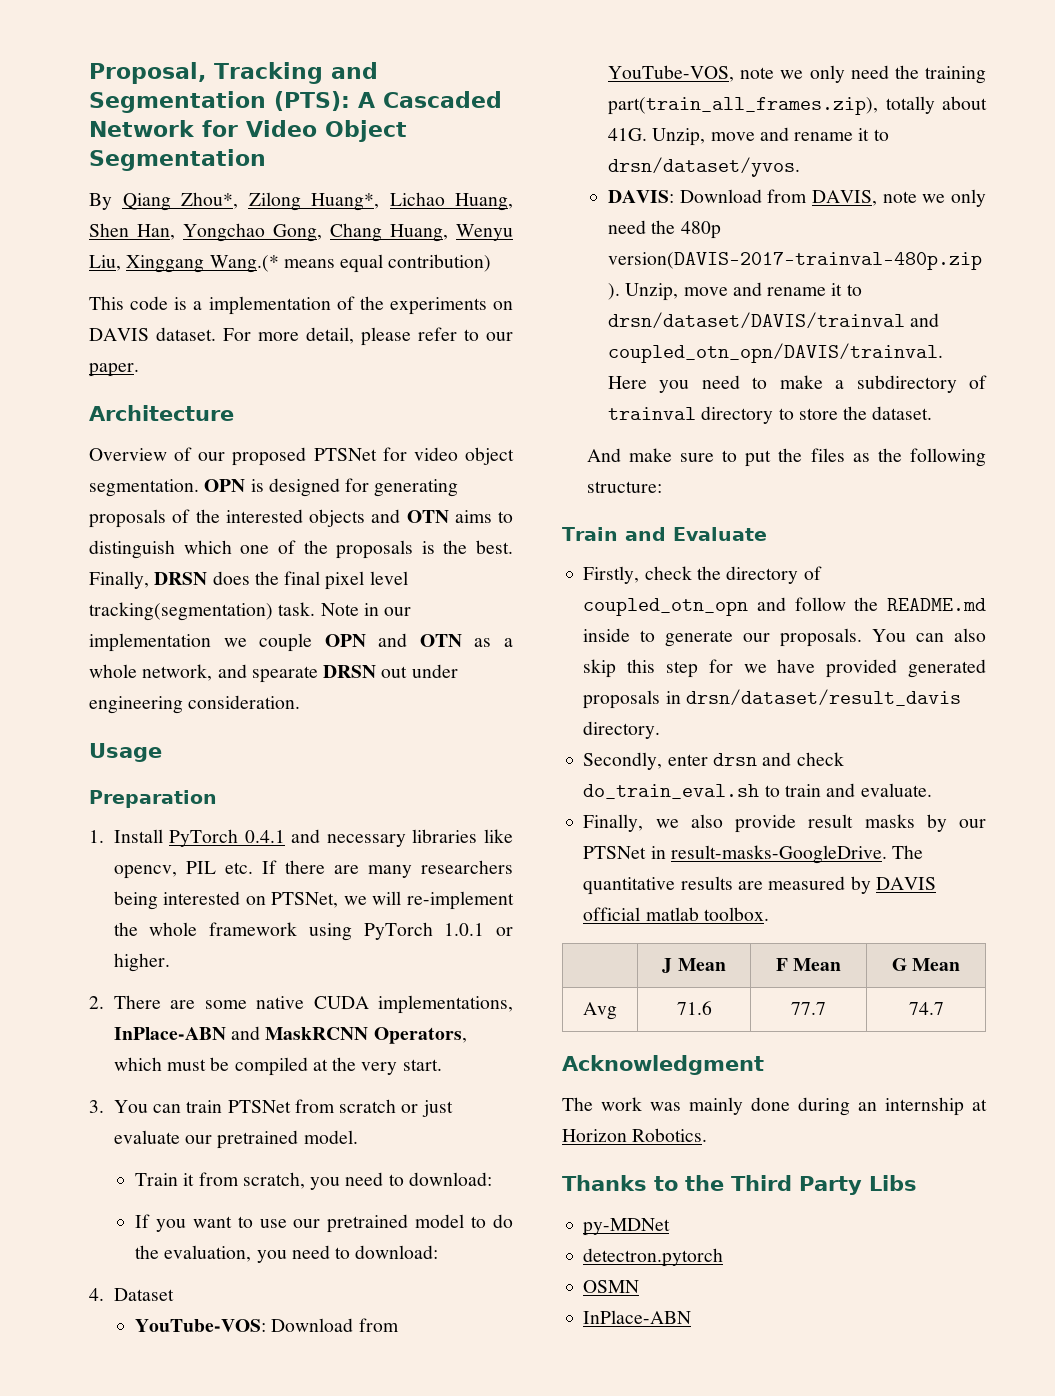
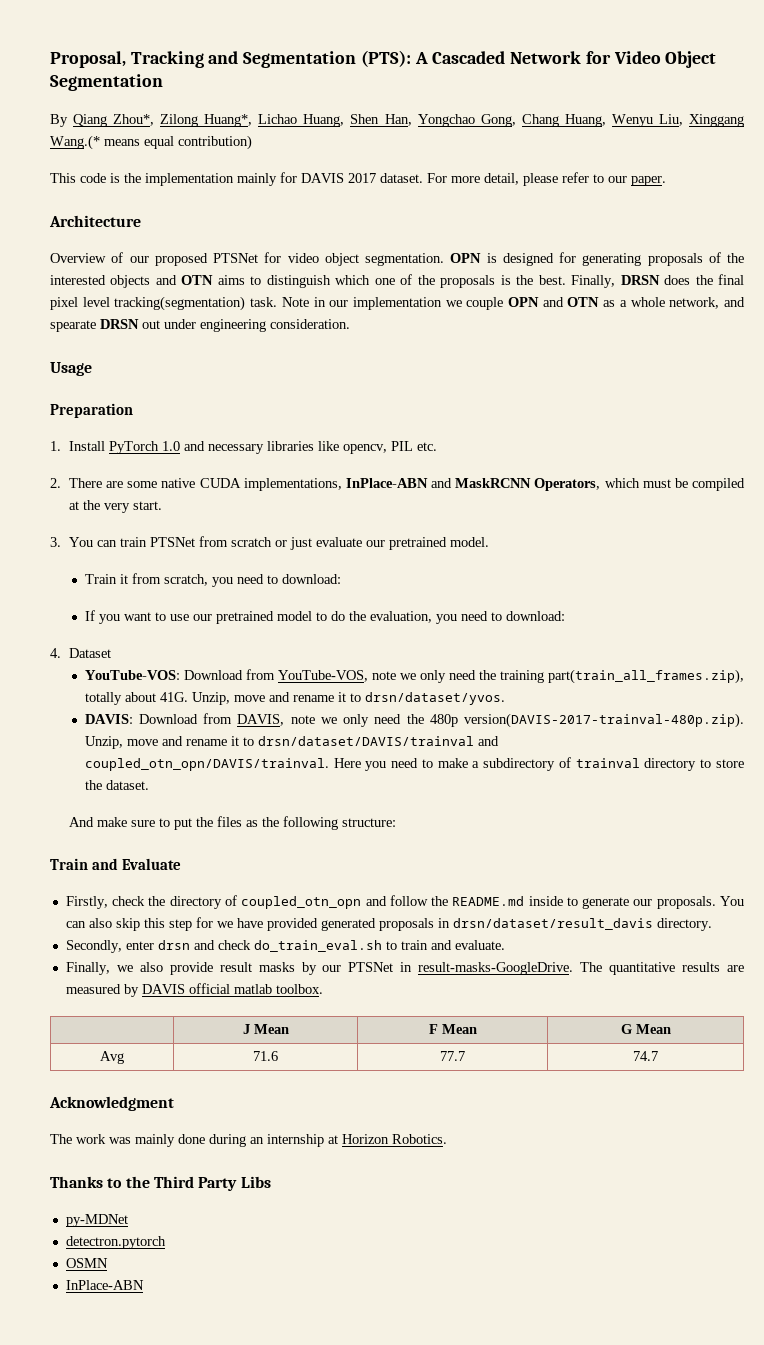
- This code is a implementation of the experiments on DAVIS dataset.
+ This code is the implementation mainly for DAVIS 2017 dataset.
- 1. Install PyTorch 0.4.1 and necessary libraries like opencv, PIL etc. If there are many researchers being interested on PTSNet, we will re-implement the whole framework using PyTorch 1.0.1 or higher.
+ 1. Install PyTorch 1.0 and necessary libraries like opencv, PIL etc.

